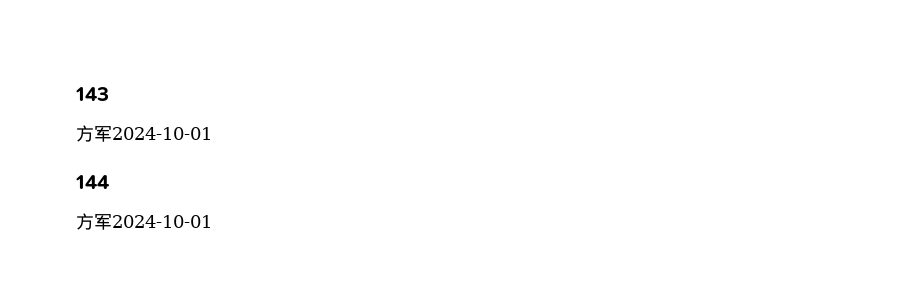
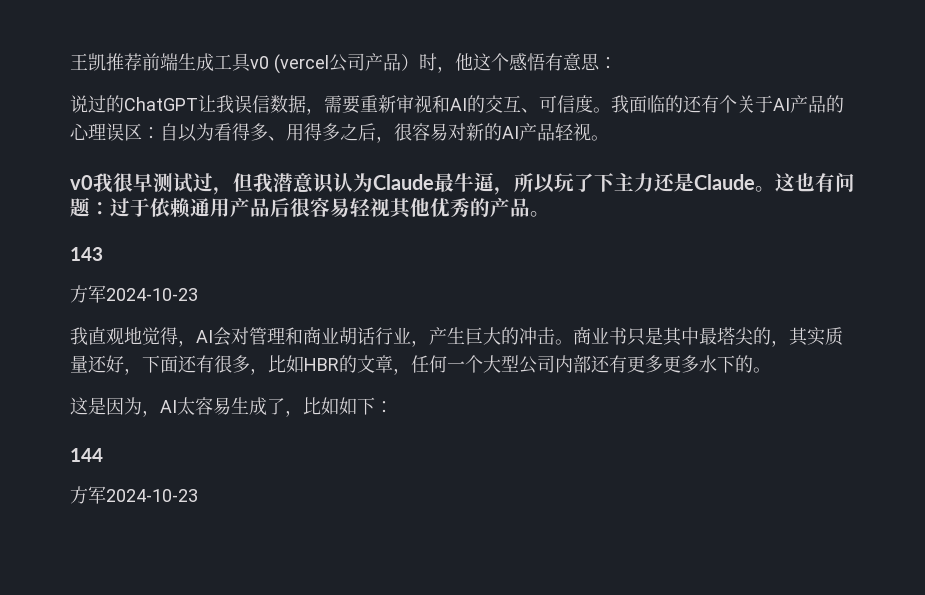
+ 王凯推荐前端生成工具v0 (vercel公司产品）时，他这个感悟有意思：
+ 说过的ChatGPT让我误信数据，需要重新审视和AI的交互、可信度。我面临的还有个关于AI产品的心理误区：自以为看得多、用得多之后，很容易对新的AI产品轻视。
+ v0我很早测试过，但我潜意识认为Claude最牛逼，所以玩了下主力还是Claude。这也有问题：过于依赖通用产品后很容易轻视其他优秀的产品。
  143
- 方军2024-10-01
+ 方军2024-10-23
+ 我直观地觉得，AI会对管理和商业胡话行业，产生巨大的冲击。商业书只是其中最塔尖的，其实质量还好，下面还有很多，比如HBR的文章，任何一个大型公司内部还有更多更多水下的。
+ 这是因为，AI太容易生成了，比如如下：
  144
- 方军2024-10-01
+ 方军2024-10-23

